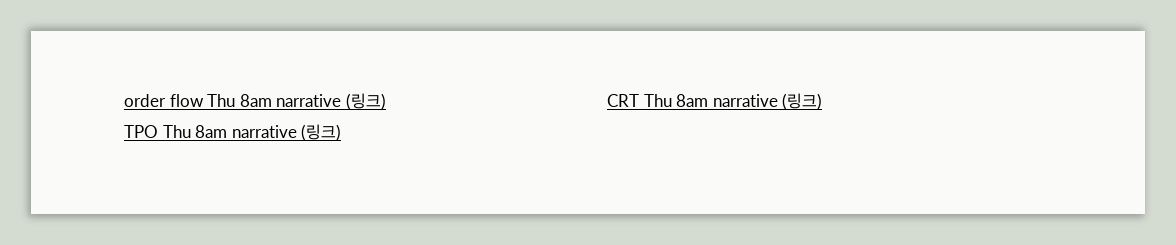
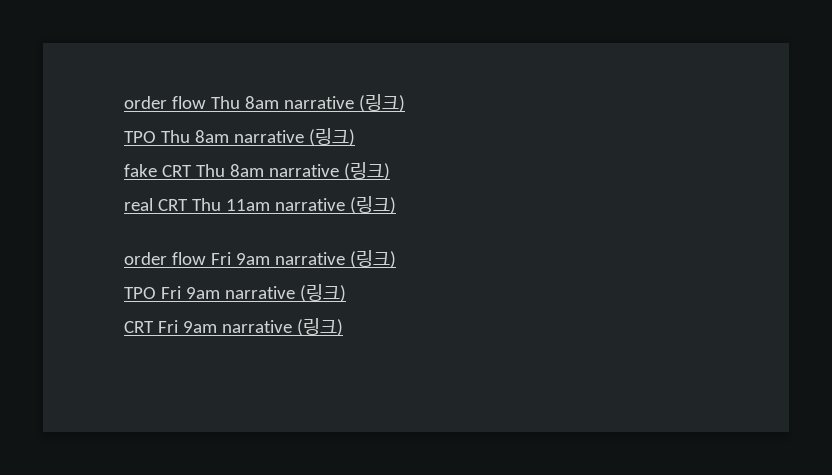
- CRT Thu 8am narrative (링크)
+ fake CRT Thu 8am narrative (링크)
+ real CRT Thu 11am narrative (링크)
+ order flow Fri 9am narrative (링크)
+ TPO Fri 9am narrative (링크)
+ CRT Fri 9am narrative (링크)

